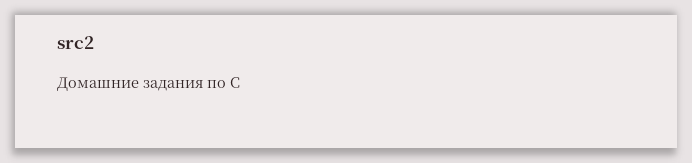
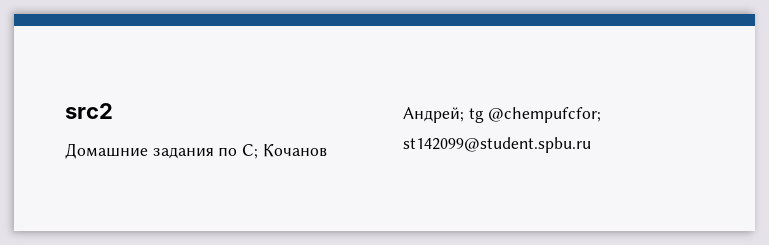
- Домашние задания по C
+ Домашние задания по C; Кочанов Андрей; tg @chempufcfor; st142099@student.spbu.ru

